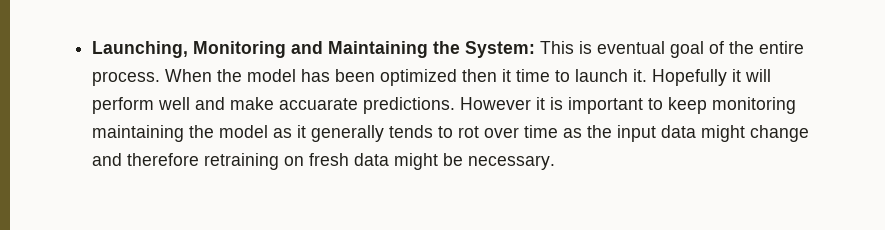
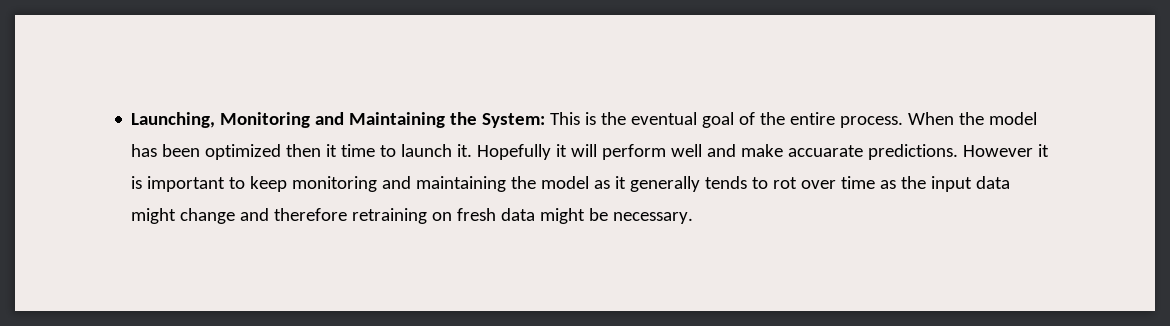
- Launching, Monitoring and Maintaining the System: This is eventual goal of the entire process.
+ Launching, Monitoring and Maintaining the System: This is the eventual goal of the entire process.
- However it is important to keep monitoring maintaining the model as it generally tends to rot over time as the input data might change and therefore retraining on fresh data might be necessary.
+ However it is important to keep monitoring and maintaining the model as it generally tends to rot over time as the input data might change and therefore retraining on fresh data might be necessary.

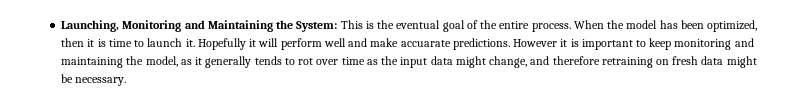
- When the model has been optimized then it time to launch it.
+ When the model has been optimized, then it is time to launch it.
- However it is important to keep monitoring and maintaining the model as it generally tends to rot over time as the input data might change and therefore retraining on fresh data might be necessary.
+ However it is important to keep monitoring and maintaining the model, as it generally tends to rot over time as the input data might change, and therefore retraining on fresh data might be necessary.

